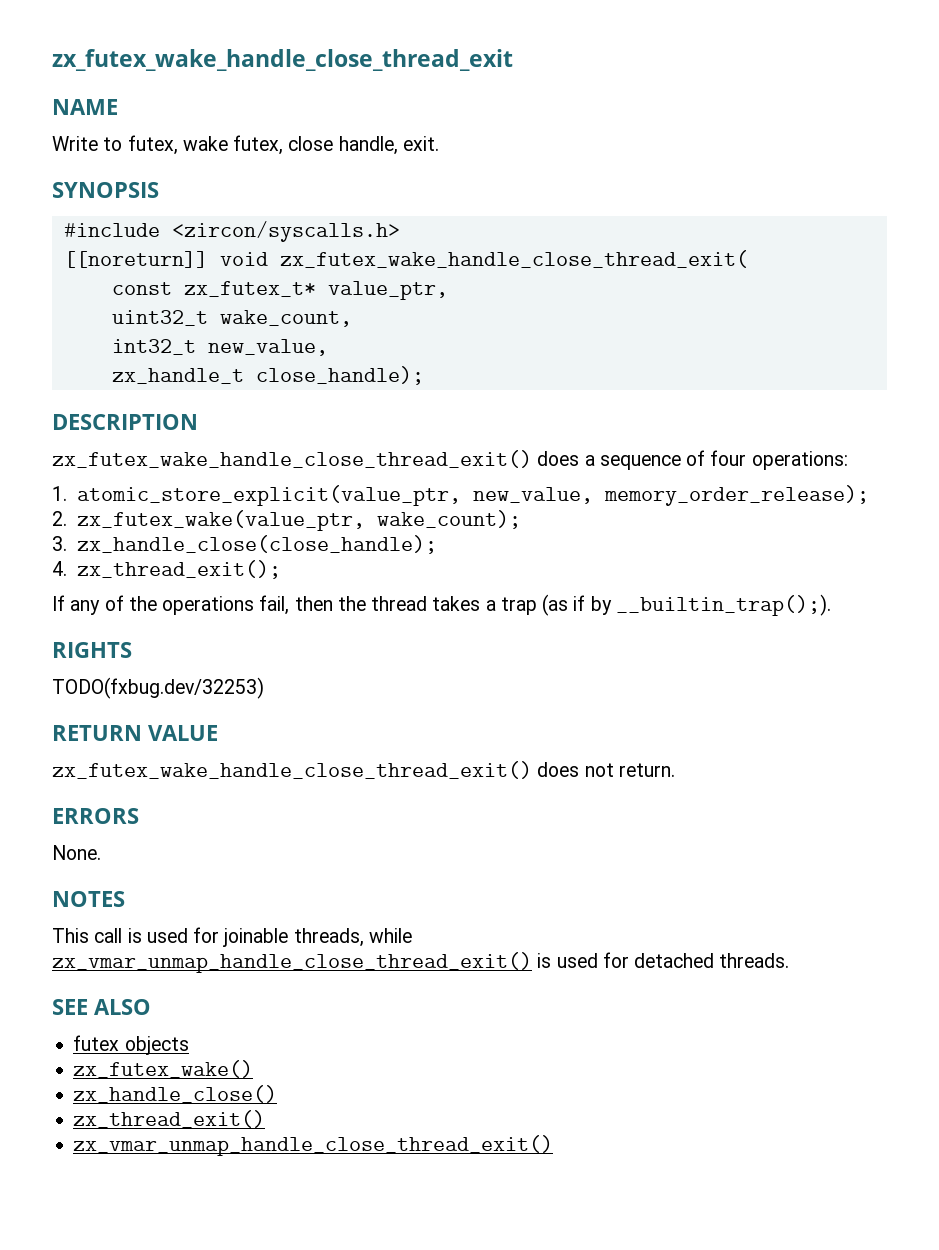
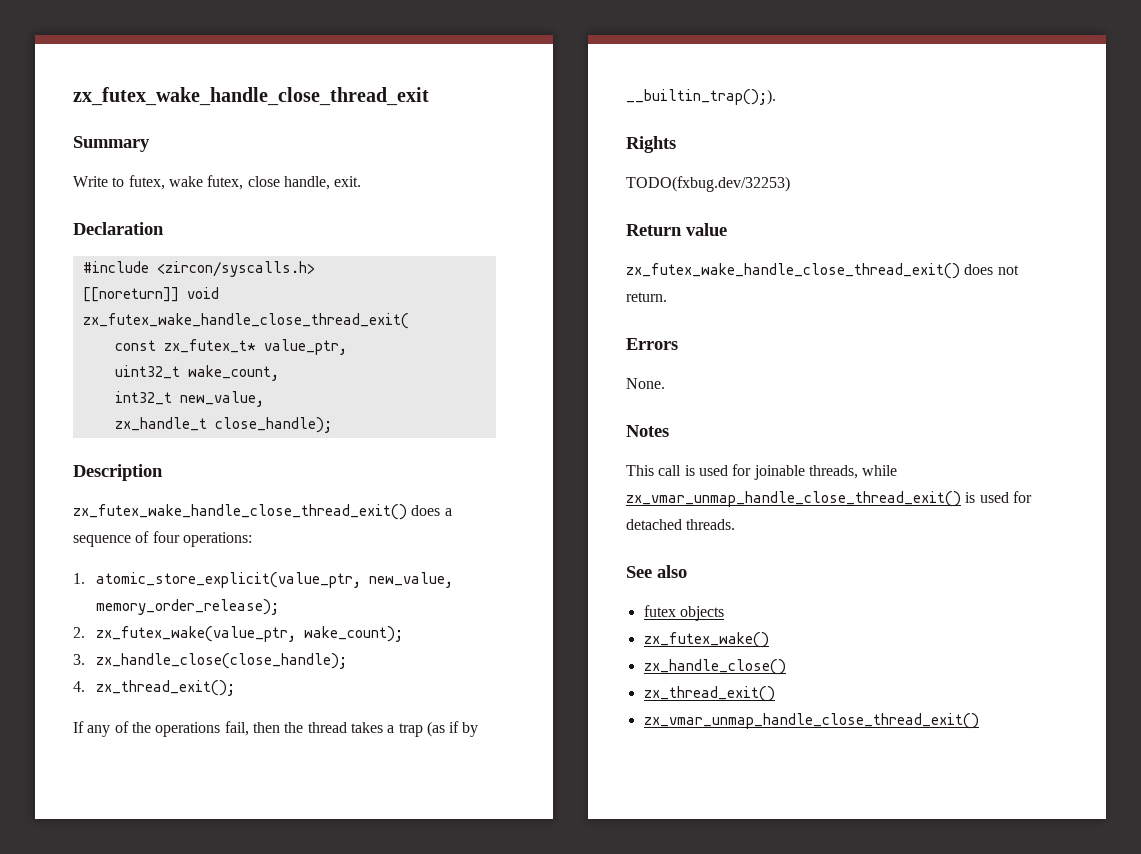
- NAME
+ Summary
- SYNOPSIS
+ Declaration
- DESCRIPTION
+ Description
- RIGHTS
+ Rights
- RETURN VALUE
+ Return value
- ERRORS
+ Errors
- NOTES
+ Notes
- SEE ALSO
+ See also

